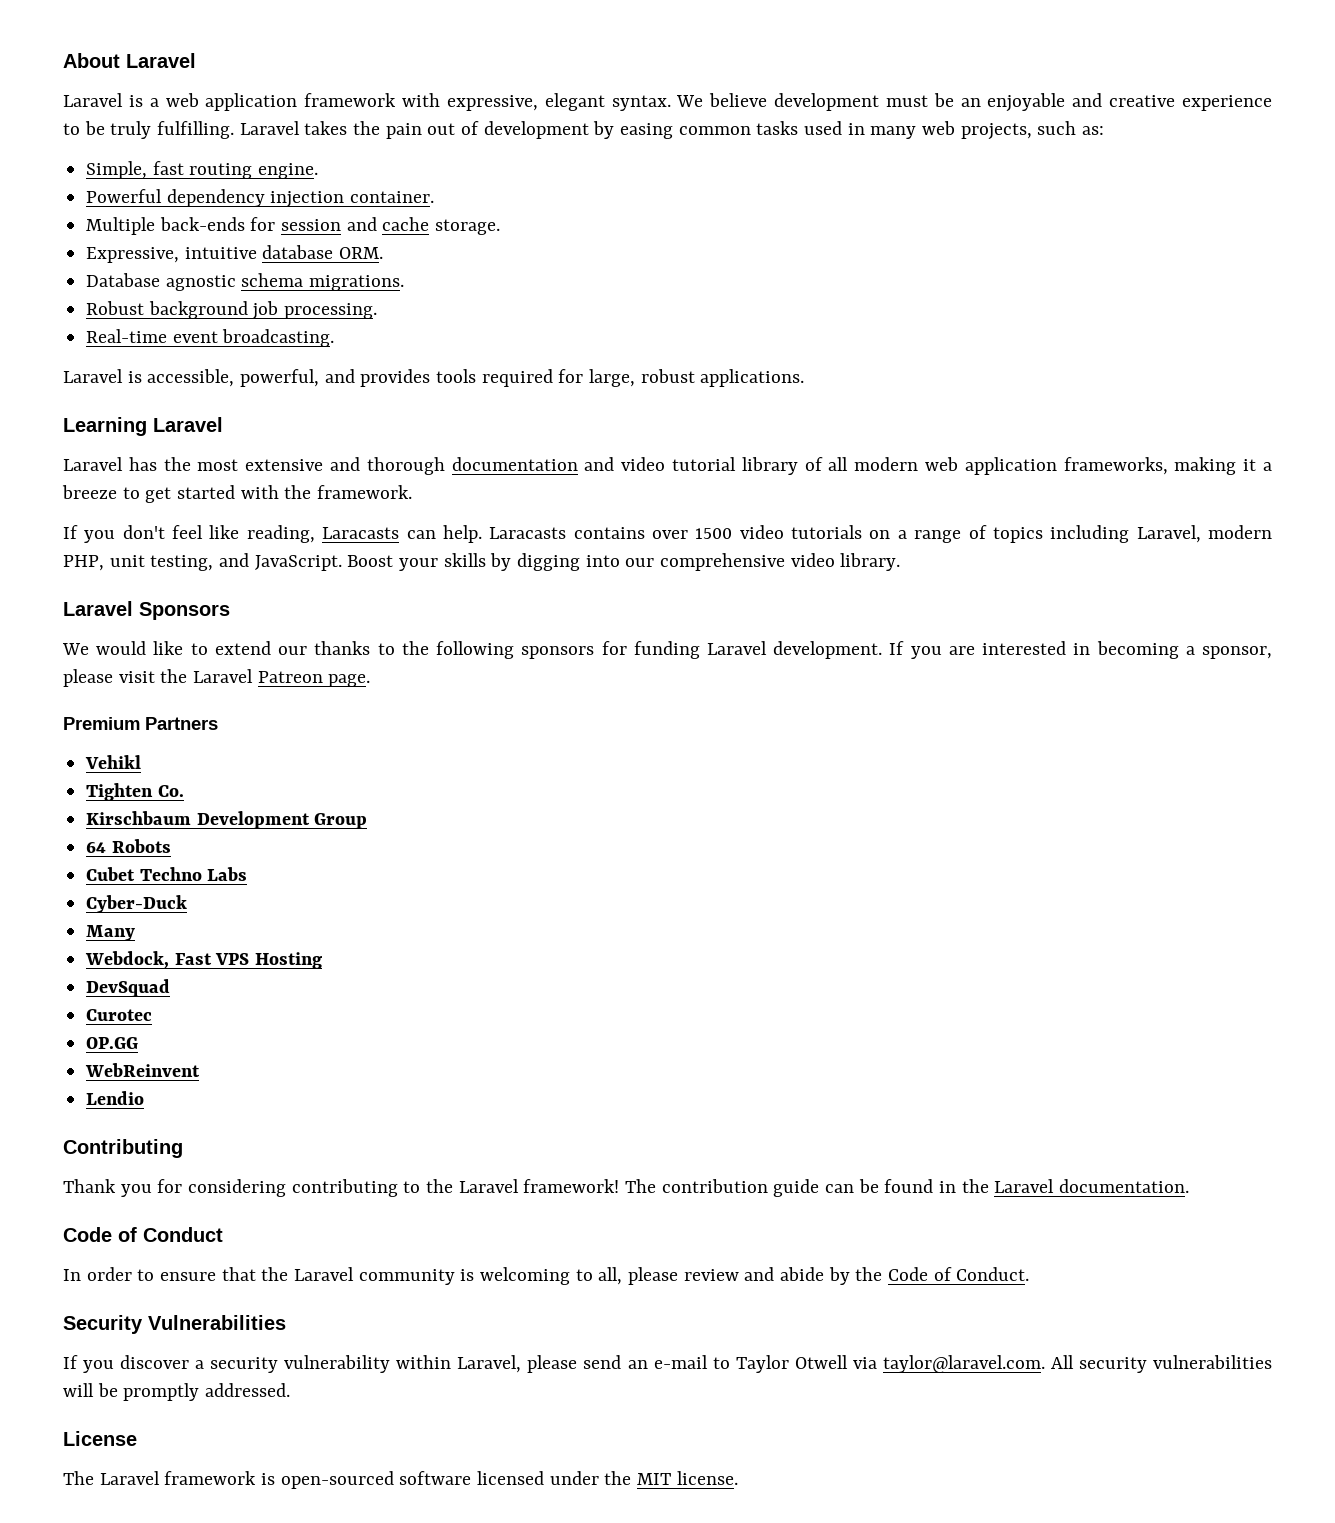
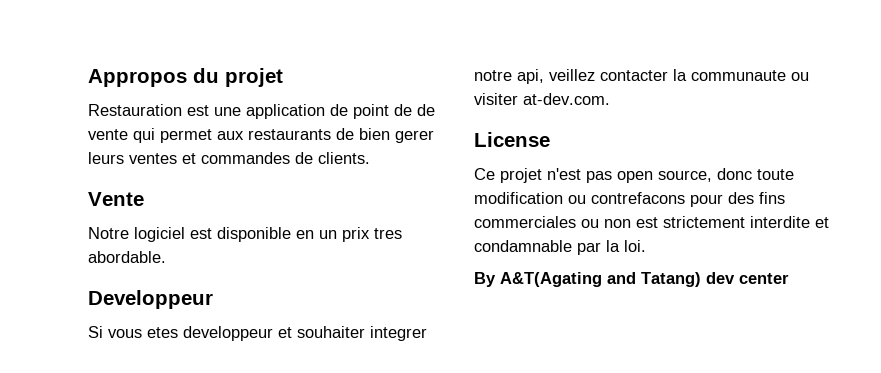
- About Laravel
- Laravel is a web application framework with expressive, elegant syntax. We believe development must be an enjoyable and creative experience to be truly fulfilling. Laravel takes the pain out of development by easing common tasks used in many web projects, such as:
- Simple, fast routing engine.
- Powerful dependency injection container.
- Multiple back-ends for session and cache storage.
- Expressive, intuitive database ORM.
- Database agnostic schema migrations.
- Robust background job processing.
- Real-time event broadcasting.
- Laravel is accessible, powerful, and provides tools required for large, robust applications.
- Learning Laravel
- Laravel has the most extensive and thorough documentation and video tutorial library of all modern web application frameworks, making it a breeze to get started with the framework.
- If you don't feel like reading, Laracasts can help. Laracasts contains over 1500 video tutorials on a range of topics including Laravel, modern PHP, unit testing, and JavaScript. Boost your skills by digging into our comprehensive video library.
- Laravel Sponsors
- We would like to extend our thanks to the following sponsors for funding Laravel development. If you are interested in becoming a sponsor, please visit the Laravel Patreon page.
- Premium Partners
- Vehikl
- Tighten Co.
- Kirschbaum Development Group
- 64 Robots
- Cubet Techno Labs
- Cyber-Duck
- Many
- Webdock, Fast VPS Hosting
- DevSquad
- Curotec
- OP.GG
- WebReinvent
- Lendio
- Contributing
- Thank you for considering contributing to the Laravel framework! The contribution guide can be found in the Laravel documentation.
- Code of Conduct
- In order to ensure that the Laravel community is welcoming to all, please review and abide by the Code of Conduct.
- Security Vulnerabilities
- If you discover a security vulnerability within Laravel, please send an e-mail to Taylor Otwell via taylor@laravel.com. All security vulnerabilities will be promptly addressed.
+ Appropos du projet
+ Restauration est une application de point de de vente qui permet aux restaurants de bien gerer leurs ventes et commandes de clients.
+ Vente
+ Notre logiciel est disponible en un prix tres abordable.
+ Developpeur
+ Si vous etes developpeur et souhaiter integrer notre api, veillez contacter la communaute ou visiter at-dev.com.
  License
- The Laravel framework is open-sourced software licensed under the MIT license.
+ Ce projet n'est pas open source, donc toute modification ou contrefacons pour des fins commerciales ou non est strictement interdite et condamnable par la loi.
+ By A&T(Agating and Tatang) dev center

